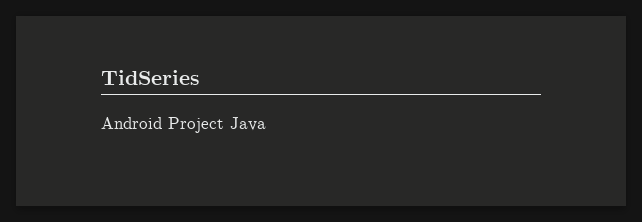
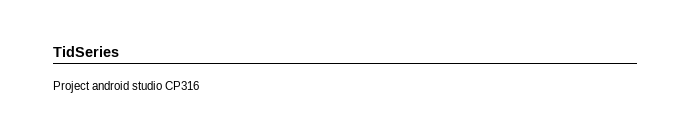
- Android Project Java
+ Project android studio CP316

